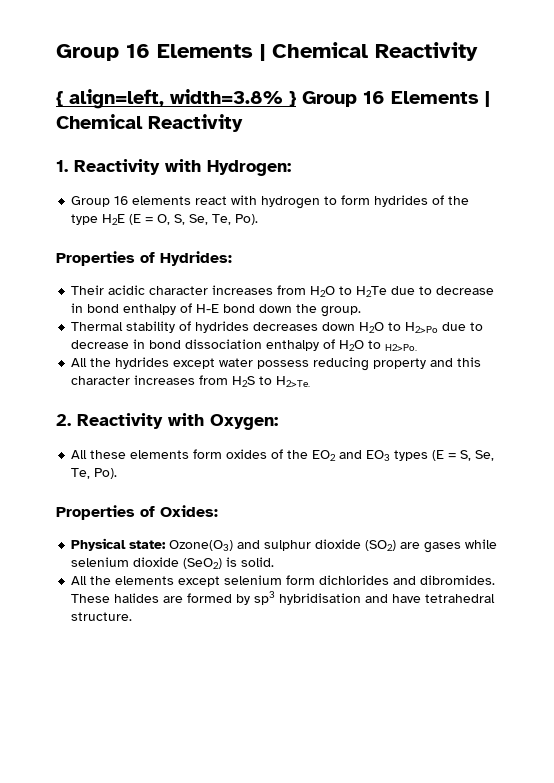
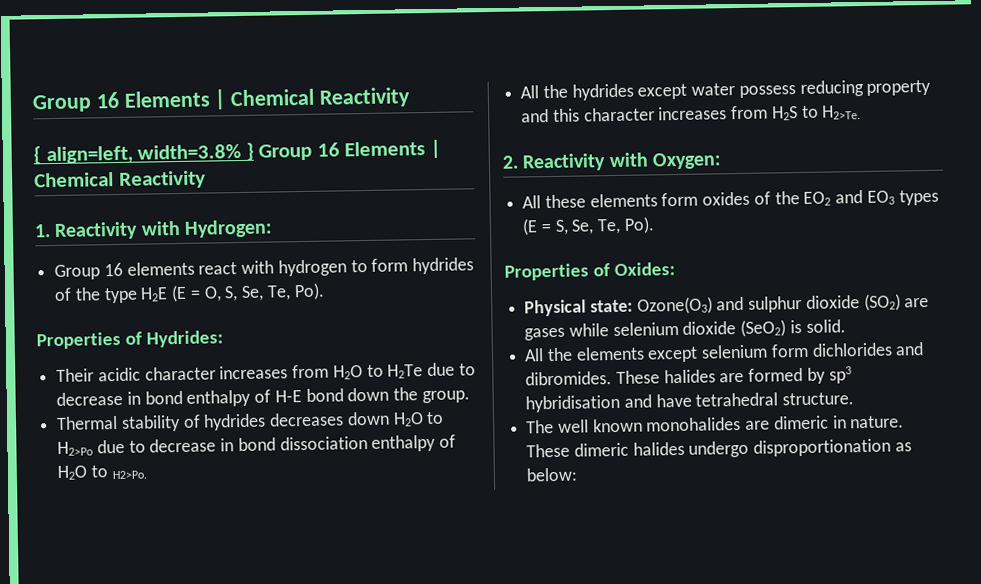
+ The well known monohalides are dimeric in nature. These dimeric halides undergo disproportionation as below:

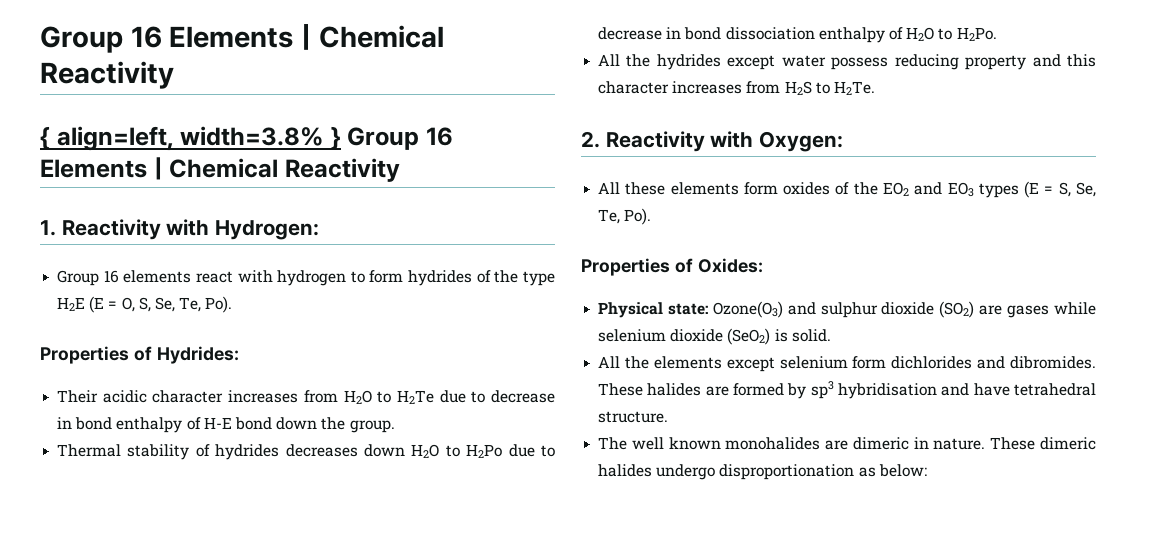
- Thermal stability of hydrides decreases down H2O to H2>Po due to decrease in bond dissociation enthalpy of H2O to H2>Po.
+ Thermal stability of hydrides decreases down H2O to H2Po due to decrease in bond dissociation enthalpy of H2O to H2Po.
- All the hydrides except water possess reducing property and this character increases from H2S to H2>Te.
+ All the hydrides except water possess reducing property and this character increases from H2S to H2Te.

